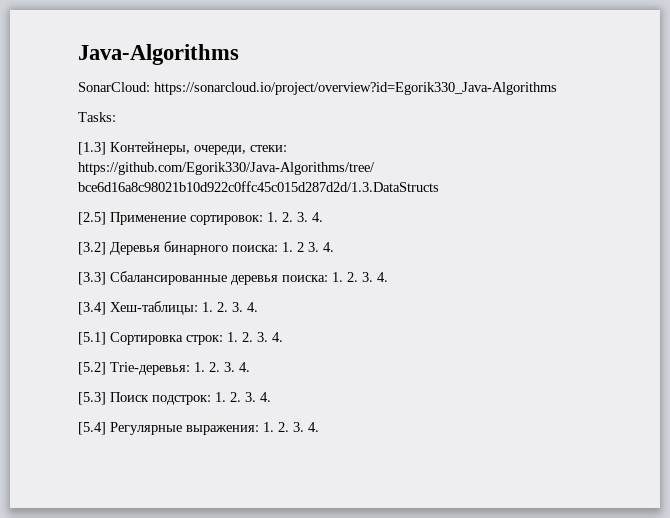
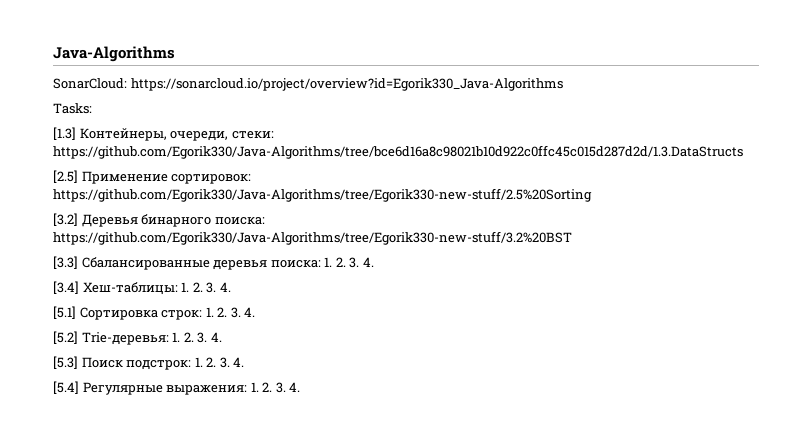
- [2.5] Применение сортировок: 1. 2. 3. 4.
+ [2.5] Применение сортировок: https://github.com/Egorik330/Java-Algorithms/tree/Egorik330-new-stuff/2.5%20Sorting
- [3.2] Деревья бинарного поиска: 1. 2 3. 4.
+ [3.2] Деревья бинарного поиска: https://github.com/Egorik330/Java-Algorithms/tree/Egorik330-new-stuff/3.2%20BST

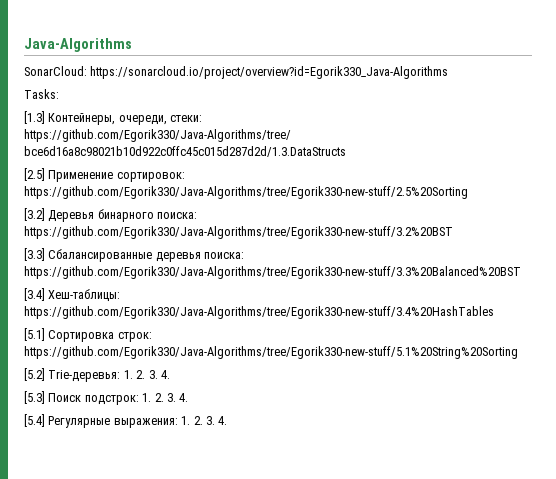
- [3.3] Сбалансированные деревья поиска: 1. 2. 3. 4.
- [3.4] Хеш-таблицы: 1. 2. 3. 4.
+ [3.3] Сбалансированные деревья поиска: https://github.com/Egorik330/Java-Algorithms/tree/Egorik330-new-stuff/3.3%20Balanced%20BST
+ [3.4] Хеш-таблицы: https://github.com/Egorik330/Java-Algorithms/tree/Egorik330-new-stuff/3.4%20HashTables
- [5.1] Сортировка строк: 1. 2. 3. 4.
+ [5.1] Сортировка строк: https://github.com/Egorik330/Java-Algorithms/tree/Egorik330-new-stuff/5.1%20String%20Sorting

